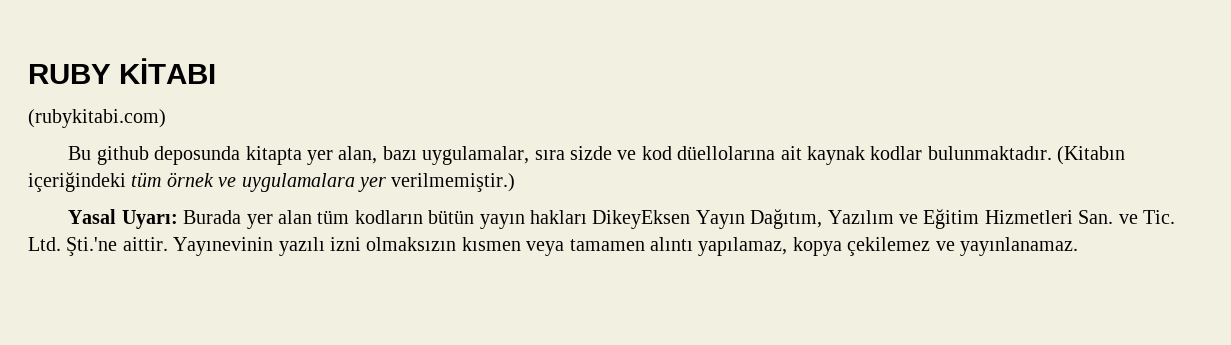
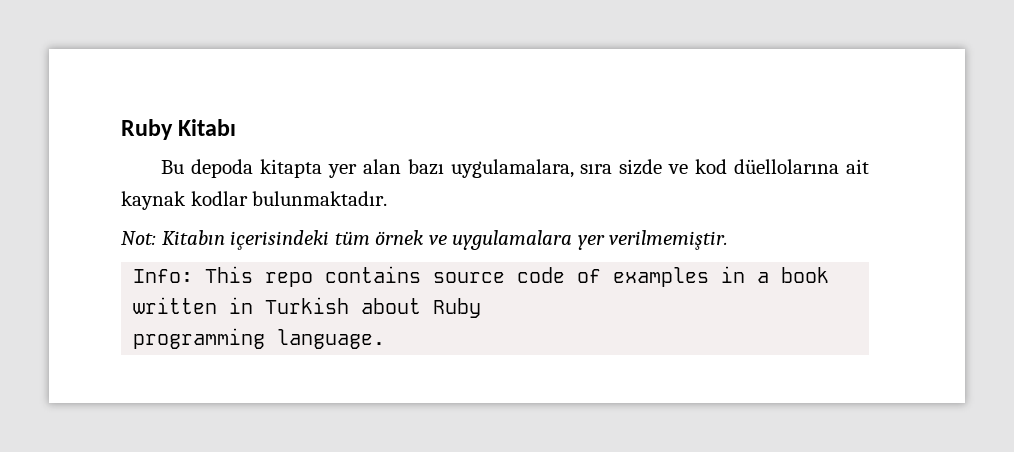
- RUBY KİTABI
- (rubykitabi.com)
- Bu github deposunda kitapta yer alan, bazı uygulamalar, sıra sizde ve kod düellolarına ait kaynak kodlar bulunmaktadır. (Kitabın içeriğindeki tüm örnek ve uygulamalara yer verilmemiştir.)
- Yasal Uyarı: Burada yer alan tüm kodların bütün yayın hakları DikeyEksen Yayın Dağıtım, Yazılım ve Eğitim Hizmetleri San. ve Tic. Ltd. Şti.'ne aittir. Yayınevinin yazılı izni olmaksızın kısmen veya tamamen alıntı yapılamaz, kopya çekilemez ve yayınlanamaz.
+ Ruby Kitabı
+ Bu depoda kitapta yer alan bazı uygulamalara, sıra sizde ve kod düellolarına ait kaynak kodlar bulunmaktadır.
+ Not: Kitabın içerisindeki tüm örnek ve uygulamalara yer verilmemiştir.
+ Info: This repo contains source code of examples in a book written in Turkish about Ruby
+ programming language.

